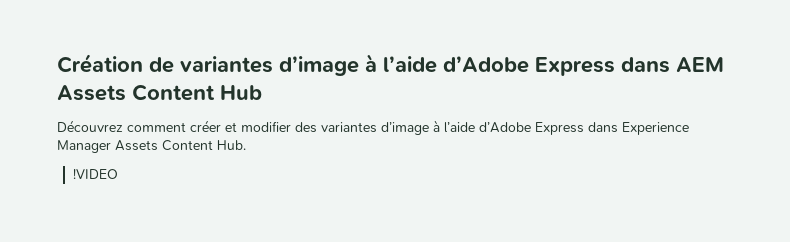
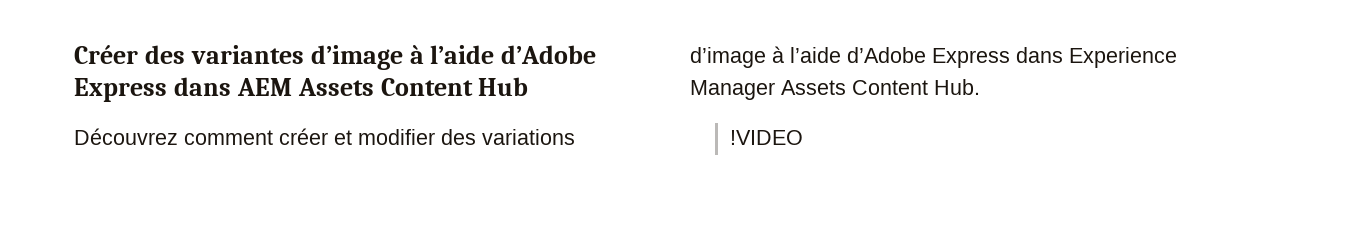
- Création de variantes d’image à l’aide d’Adobe Express dans AEM Assets Content Hub
+ Créer des variantes d’image à l’aide d’Adobe Express dans AEM Assets Content Hub
- Découvrez comment créer et modifier des variantes d’image à l’aide d’Adobe Express dans Experience Manager Assets Content Hub.
+ Découvrez comment créer et modifier des variations d’image à l’aide d’Adobe Express dans Experience Manager Assets Content Hub.

